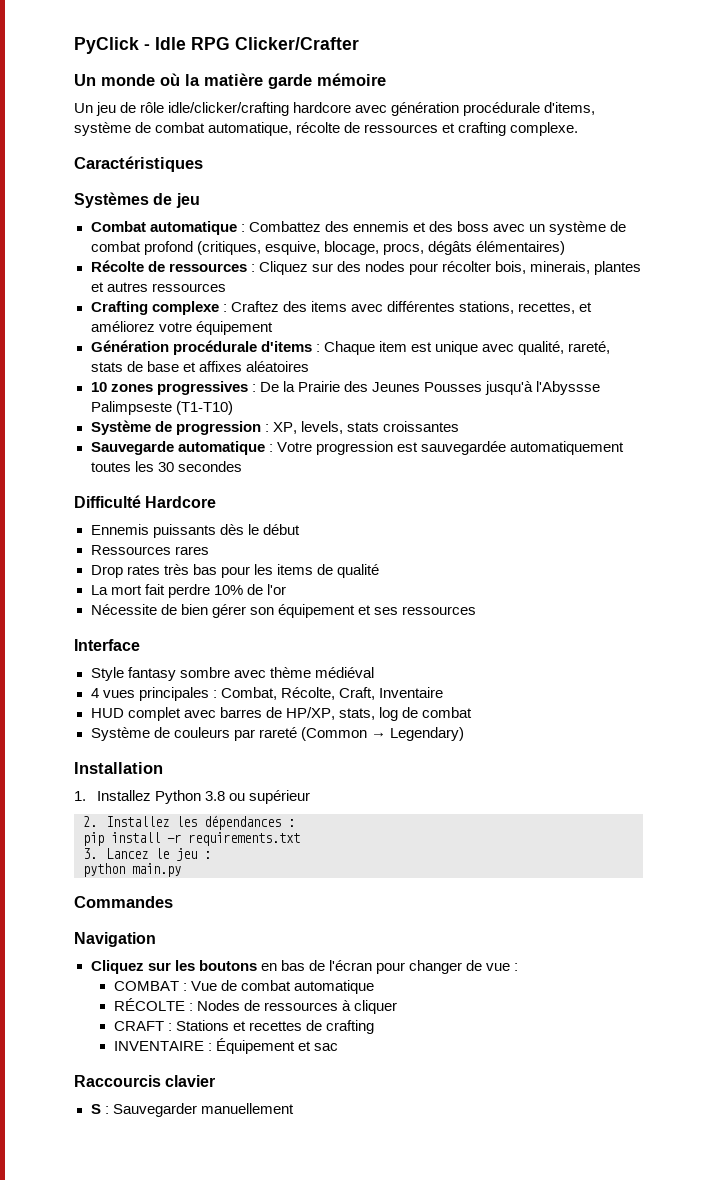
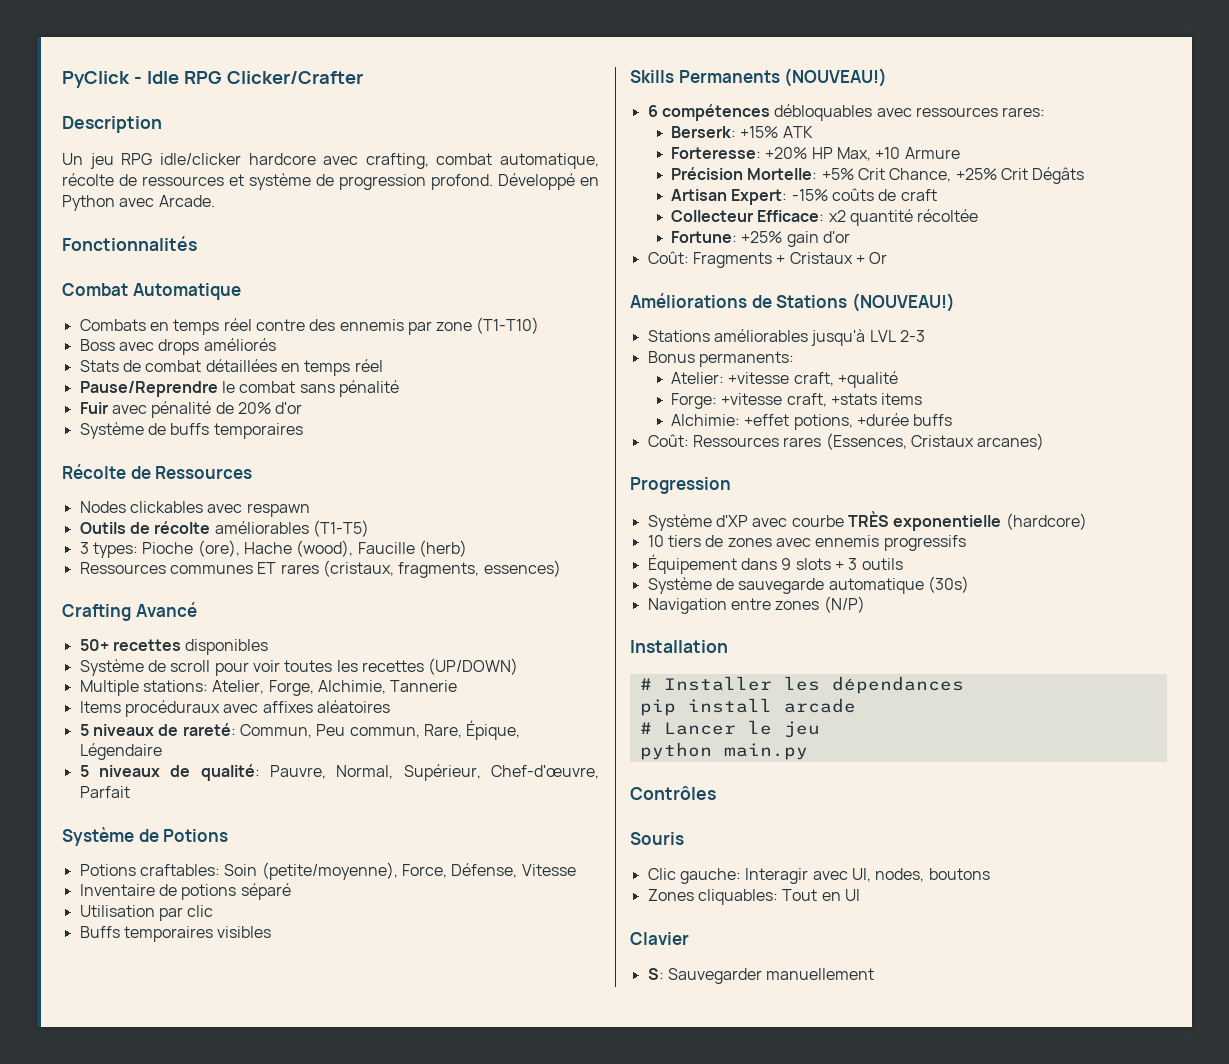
- Un monde où la matière garde mémoire
- Un jeu de rôle idle/clicker/crafting hardcore avec génération procédurale d'items, système de combat automatique, récolte de ressources et crafting complexe.
- Caractéristiques
- Systèmes de jeu
- Combat automatique : Combattez des ennemis et des boss avec un système de combat profond (critiques, esquive, blocage, procs, dégâts élémentaires)
- Récolte de ressources : Cliquez sur des nodes pour récolter bois, minerais, plantes et autres ressources
- Crafting complexe : Craftez des items avec différentes stations, recettes, et améliorez votre équipement
- Génération procédurale d'items : Chaque item est unique avec qualité, rareté, stats de base et affixes aléatoires
- 10 zones progressives : De la Prairie des Jeunes Pousses jusqu'à l'Abyssse Palimpseste (T1-T10)
- Système de progression : XP, levels, stats croissantes
- Sauvegarde automatique : Votre progression est sauvegardée automatiquement toutes les 30 secondes
- Difficulté Hardcore
- Ennemis puissants dès le début
- Ressources rares
- Drop rates très bas pour les items de qualité
- La mort fait perdre 10% de l'or
- Nécessite de bien gérer son équipement et ses ressources
- Interface
- Style fantasy sombre avec thème médiéval
- 4 vues principales : Combat, Récolte, Craft, Inventaire
- HUD complet avec barres de HP/XP, stats, log de combat
- Système de couleurs par rareté (Common → Legendary)
+ Description
+ Un jeu RPG idle/clicker hardcore avec crafting, combat automatique, récolte de ressources et système de progression profond. Développé en Python avec Arcade.
+ Fonctionnalités
+ Combat Automatique
+ Combats en temps réel contre des ennemis par zone (T1-T10)
+ Boss avec drops améliorés
+ Stats de combat détaillées en temps réel
+ Pause/Reprendre le combat sans pénalité
+ Fuir avec pénalité de 20% d'or
+ Système de buffs temporaires
+ Récolte de Ressources
+ Nodes clickables avec respawn
+ Outils de récolte améliorables (T1-T5)
+ 3 types: Pioche (ore), Hache (wood), Faucille (herb)
+ Ressources communes ET rares (cristaux, fragments, essences)
+ Crafting Avancé
+ 50+ recettes disponibles
+ Système de scroll pour voir toutes les recettes (UP/DOWN)
+ Multiple stations: Atelier, Forge, Alchimie, Tannerie
+ Items procéduraux avec affixes aléatoires
+ 5 niveaux de rareté: Commun, Peu commun, Rare, Épique, Légendaire
+ 5 niveaux de qualité: Pauvre, Normal, Supérieur, Chef-d'œuvre, Parfait
+ Système de Potions
+ Potions craftables: Soin (petite/moyenne), Force, Défense, Vitesse
+ Inventaire de potions séparé
+ Utilisation par clic
+ Buffs temporaires visibles
+ Skills Permanents (NOUVEAU!)
+ 6 compétences débloquables avec ressources rares:
+ Berserk: +15% ATK
+ Forteresse: +20% HP Max, +10 Armure
+ Précision Mortelle: +5% Crit Chance, +25% Crit Dégâts
+ Artisan Expert: -15% coûts de craft
+ Collecteur Efficace: x2 quantité récoltée
+ Fortune: +25% gain d'or
+ Coût: Fragments + Cristaux + Or
+ Améliorations de Stations (NOUVEAU!)
+ Stations améliorables jusqu'à LVL 2-3
+ Bonus permanents:
+ Atelier: +vitesse craft, +qualité
+ Forge: +vitesse craft, +stats items
+ Alchimie: +effet potions, +durée buffs
+ Coût: Ressources rares (Essences, Cristaux arcanes)
+ Progression
+ Système d'XP avec courbe TRÈS exponentielle (hardcore)
+ 10 tiers de zones avec ennemis progressifs
+ Équipement dans 9 slots + 3 outils
+ Système de sauvegarde automatique (30s)
+ Navigation entre zones (N/P)
  Installation
- 1. Installez Python 3.8 ou supérieur
- 2. Installez les dépendances :
+ # Installer les dépendances
- pip install -r requirements.txt
- 3. Lancez le jeu :
+ pip install arcade
+ # Lancer le jeu
- Commandes
- Navigation
- Cliquez sur les boutons en bas de l'écran pour changer de vue :
- COMBAT : Vue de combat automatique
- RÉCOLTE : Nodes de ressources à cliquer
- CRAFT : Stations et recettes de crafting
- INVENTAIRE : Équipement et sac
- Raccourcis clavier
- S : Sauvegarder manuellement
+ Contrôles
+ Souris
+ Clic gauche: Interagir avec UI, nodes, boutons
+ Zones cliquables: Tout en UI
+ Clavier
+ S: Sauvegarder manuellement

